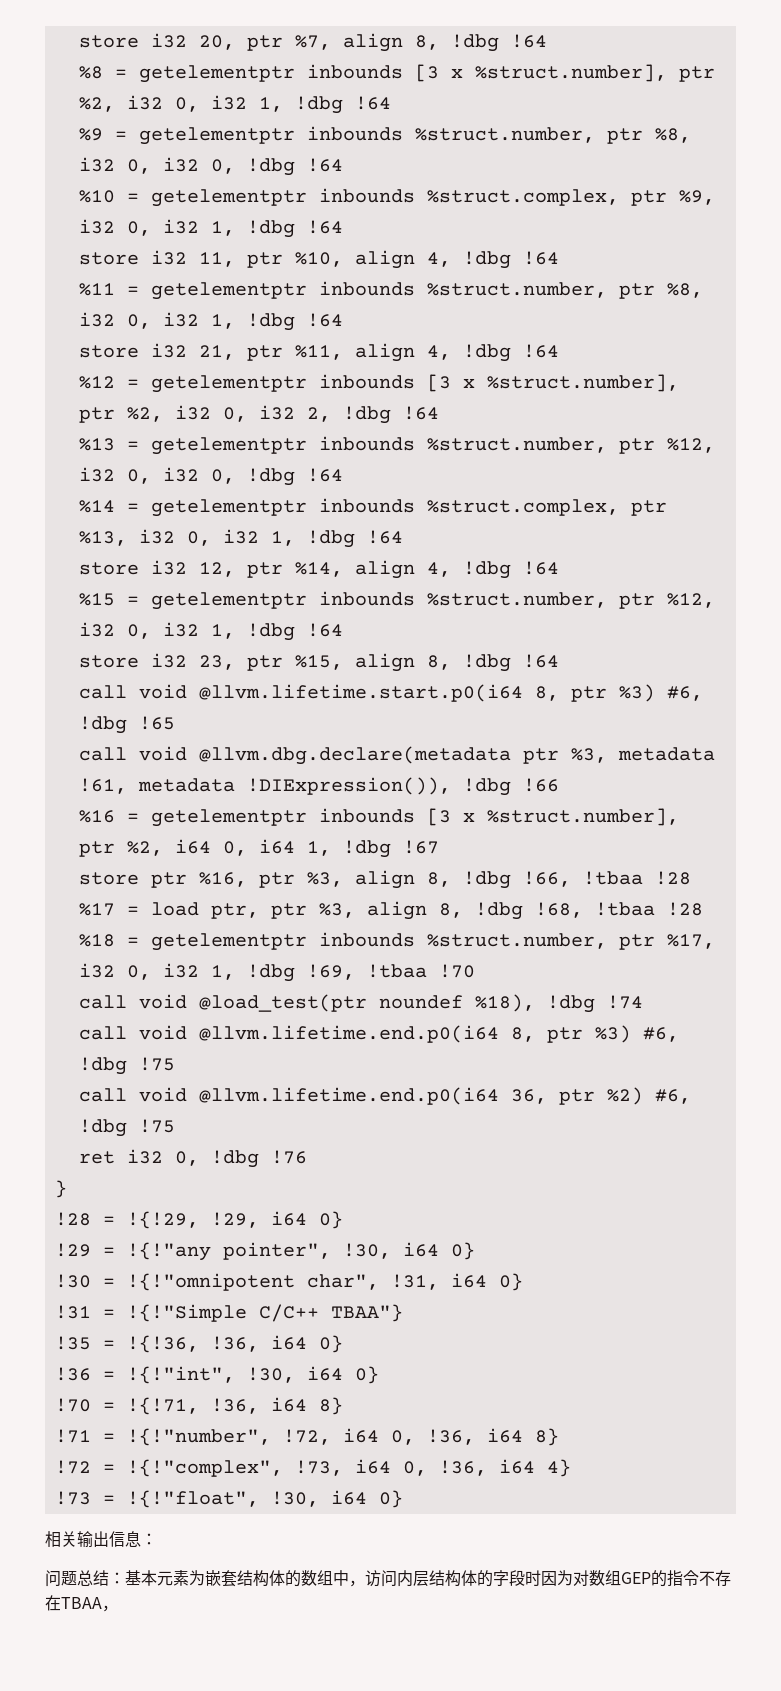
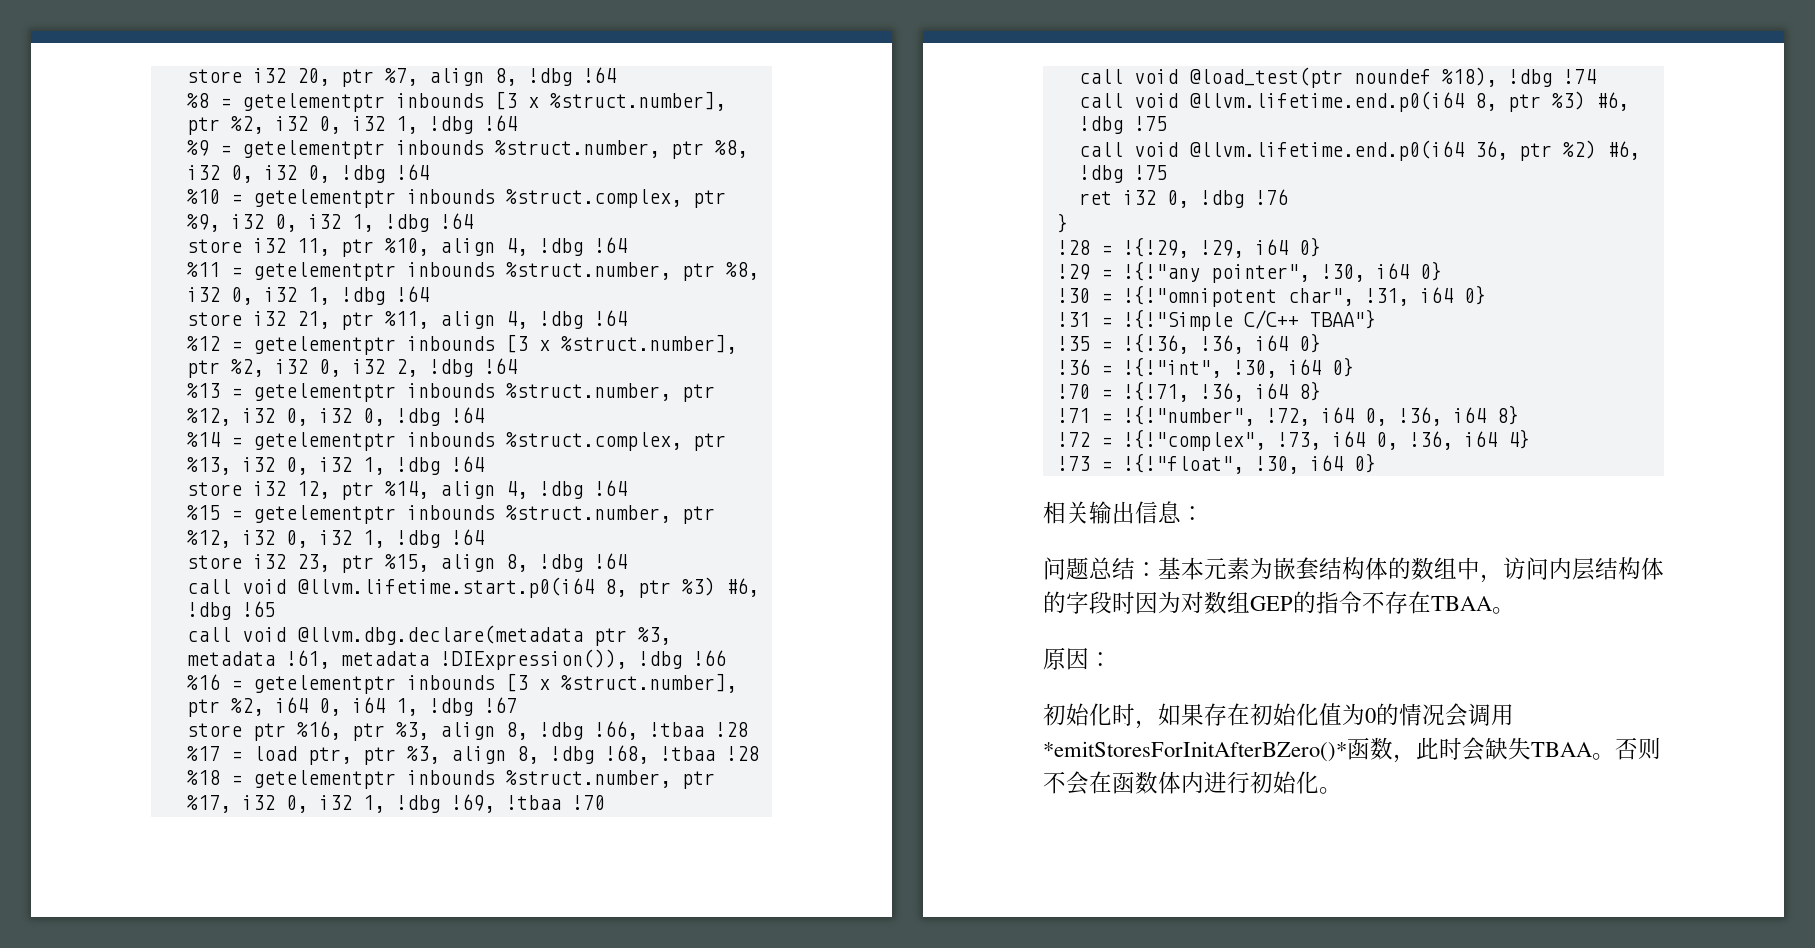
- 问题总结：基本元素为嵌套结构体的数组中，访问内层结构体的字段时因为对数组GEP的指令不存在TBAA，
+ 问题总结：基本元素为嵌套结构体的数组中，访问内层结构体的字段时因为对数组GEP的指令不存在TBAA。
+ 原因：
+ 初始化时，如果存在初始化值为0的情况会调用*emitStoresForInitAfterBZero()*函数，此时会缺失TBAA。否则不会在函数体内进行初始化。

